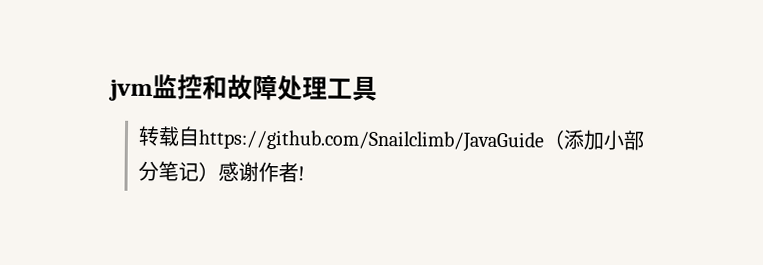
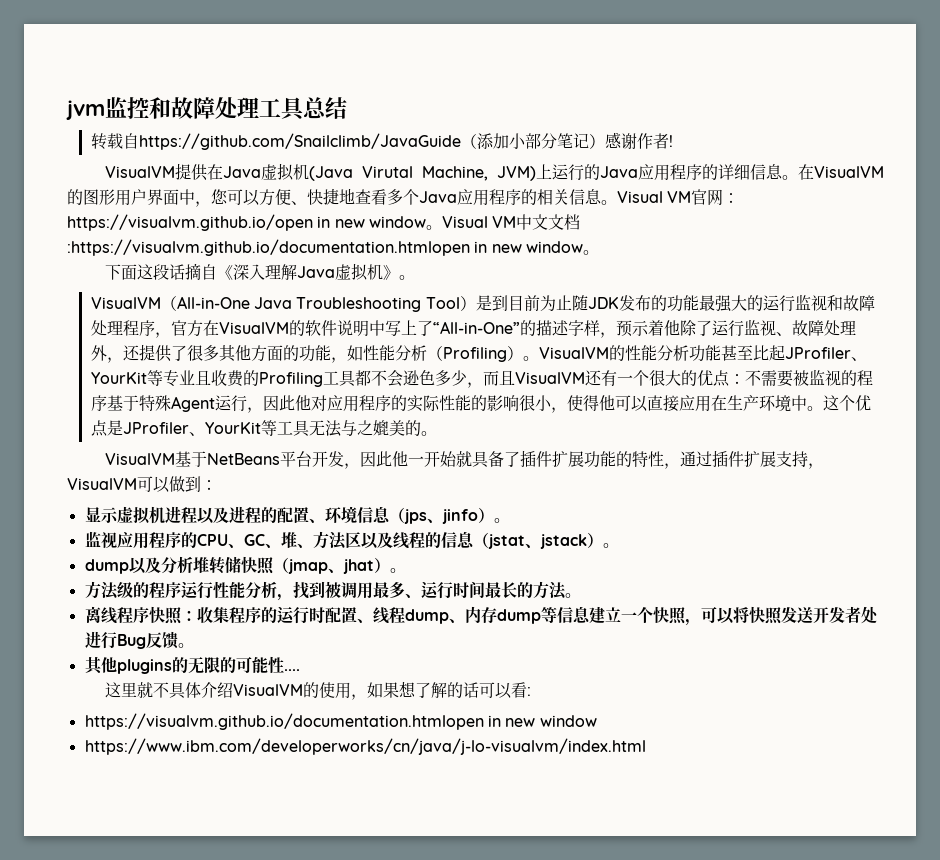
- jvm监控和故障处理工具
+ jvm监控和故障处理工具总结
+ VisualVM提供在Java虚拟机(Java Virutal Machine, JVM)上运行的Java应用程序的详细信息。在VisualVM的图形用户界面中，您可以方便、快捷地查看多个Java应用程序的相关信息。Visual VM官网：https://visualvm.github.io/open in new window。Visual VM中文文档:https://visualvm.github.io/documentation.htmlopen in new window。
+ 下面这段话摘自《深入理解Java虚拟机》。
+ VisualVM（All-in-One Java Troubleshooting Tool）是到目前为止随JDK发布的功能最强大的运行监视和故障处理程序，官方在VisualVM的软件说明中写上了“All-in-One”的描述字样，预示着他除了运行监视、故障处理外，还提供了很多其他方面的功能，如性能分析（Profiling）。VisualVM的性能分析功能甚至比起JProfiler、YourKit等专业且收费的Profiling工具都不会逊色多少，而且VisualVM还有一个很大的优点：不需要被监视的程序基于特殊Agent运行，因此他对应用程序的实际性能的影响很小，使得他可以直接应用在生产环境中。这个优点是JProfiler、YourKit等工具无法与之媲美的。
+ VisualVM基于NetBeans平台开发，因此他一开始就具备了插件扩展功能的特性，通过插件扩展支持，VisualVM可以做到：
+ 显示虚拟机进程以及进程的配置、环境信息（jps、jinfo）。
+ 监视应用程序的CPU、GC、堆、方法区以及线程的信息（jstat、jstack）。
+ dump以及分析堆转储快照（jmap、jhat）。
+ 方法级的程序运行性能分析，找到被调用最多、运行时间最长的方法。
+ 离线程序快照：收集程序的运行时配置、线程dump、内存dump等信息建立一个快照，可以将快照发送开发者处进行Bug反馈。
+ 其他plugins的无限的可能性....
+ 这里就不具体介绍VisualVM的使用，如果想了解的话可以看:
+ https://visualvm.github.io/documentation.htmlopen in new window
+ https://www.ibm.com/developerworks/cn/java/j-lo-visualvm/index.html

